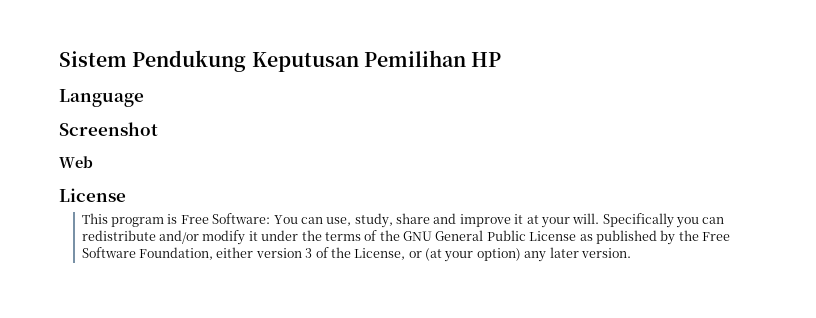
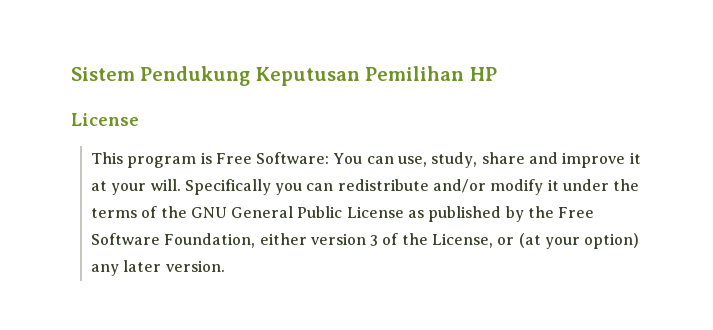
- Language
- Screenshot
- Web

